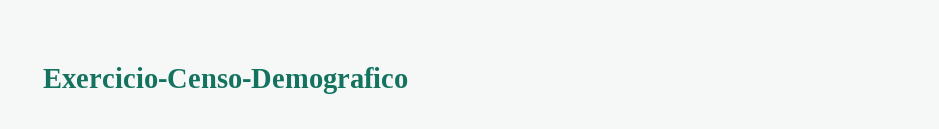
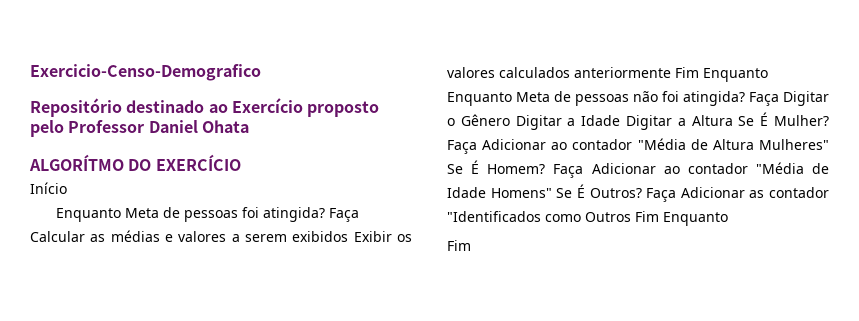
+ Repositório destinado ao Exercício proposto pelo Professor Daniel Ohata
+ ALGORÍTMO DO EXERCÍCIO
+ Início
+ Enquanto Meta de pessoas foi atingida? Faça Calcular as médias e valores a serem exibidos Exibir os valores calculados anteriormente Fim Enquanto Enquanto Meta de pessoas não foi atingida? Faça Digitar o Gênero Digitar a Idade Digitar a Altura Se É Mulher? Faça Adicionar ao contador "Média de Altura Mulheres" Se É Homem? Faça Adicionar ao contador "Média de Idade Homens" Se É Outros? Faça Adicionar as contador "Identificados como Outros Fim Enquanto
+ Fim

